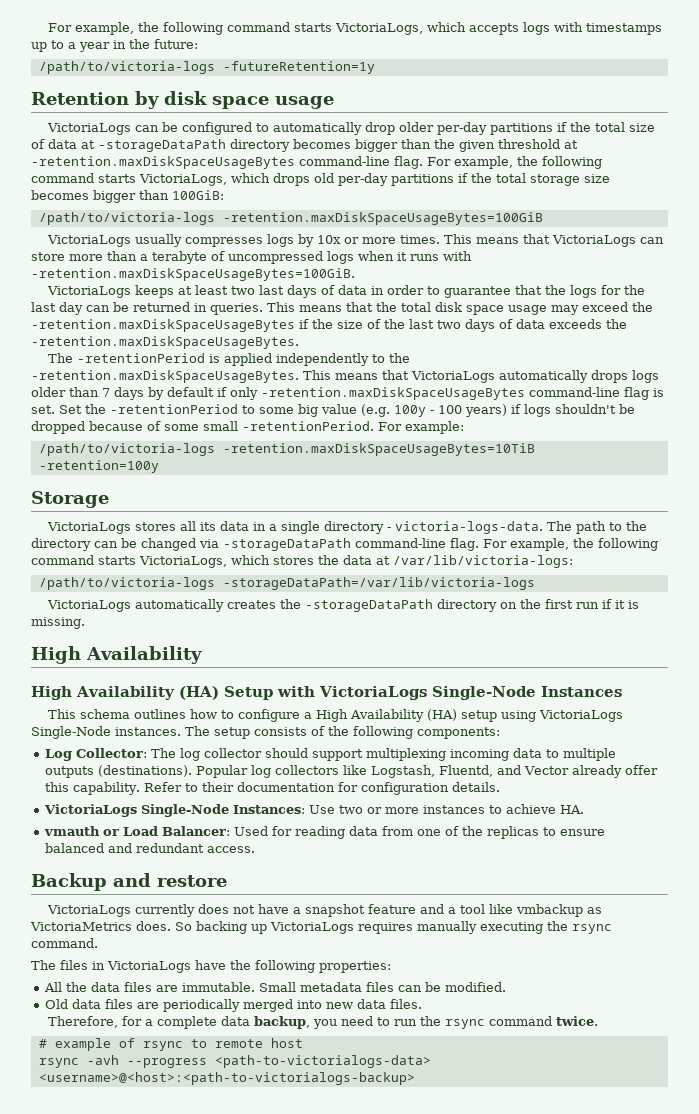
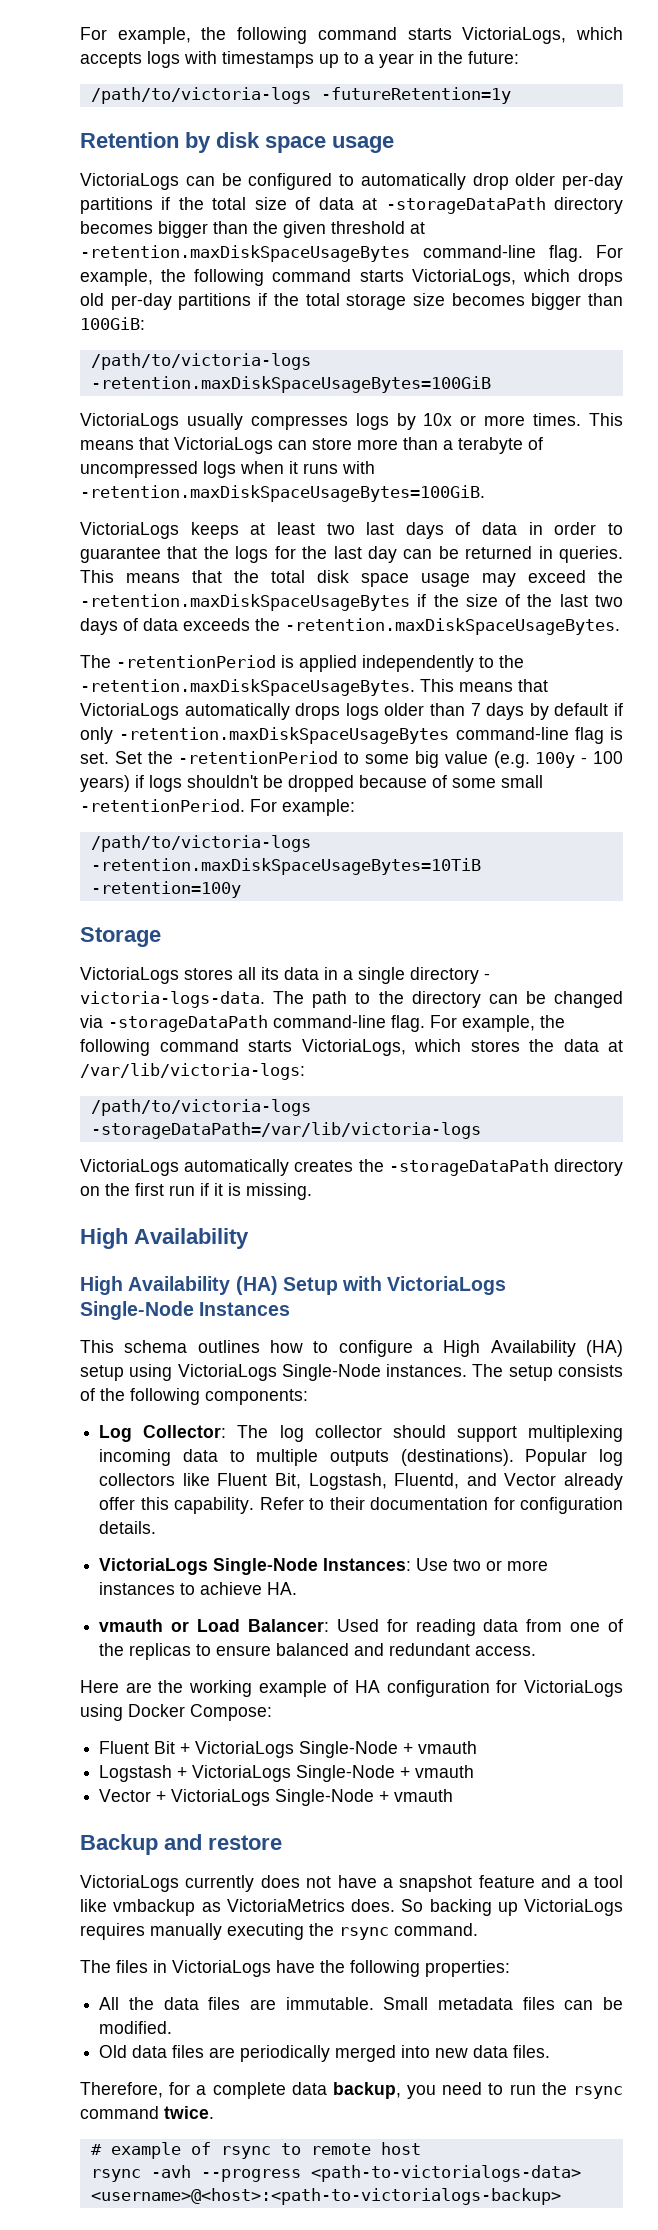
- Popular log collectors like Logstash, Fluentd, and Vector already offer this capability.
+ Popular log collectors like Fluent Bit, Logstash, Fluentd, and Vector already offer this capability.
+ Here are the working example of HA configuration for VictoriaLogs using Docker Compose:
+ Fluent Bit + VictoriaLogs Single-Node + vmauth
+ Logstash + VictoriaLogs Single-Node + vmauth
+ Vector + VictoriaLogs Single-Node + vmauth

